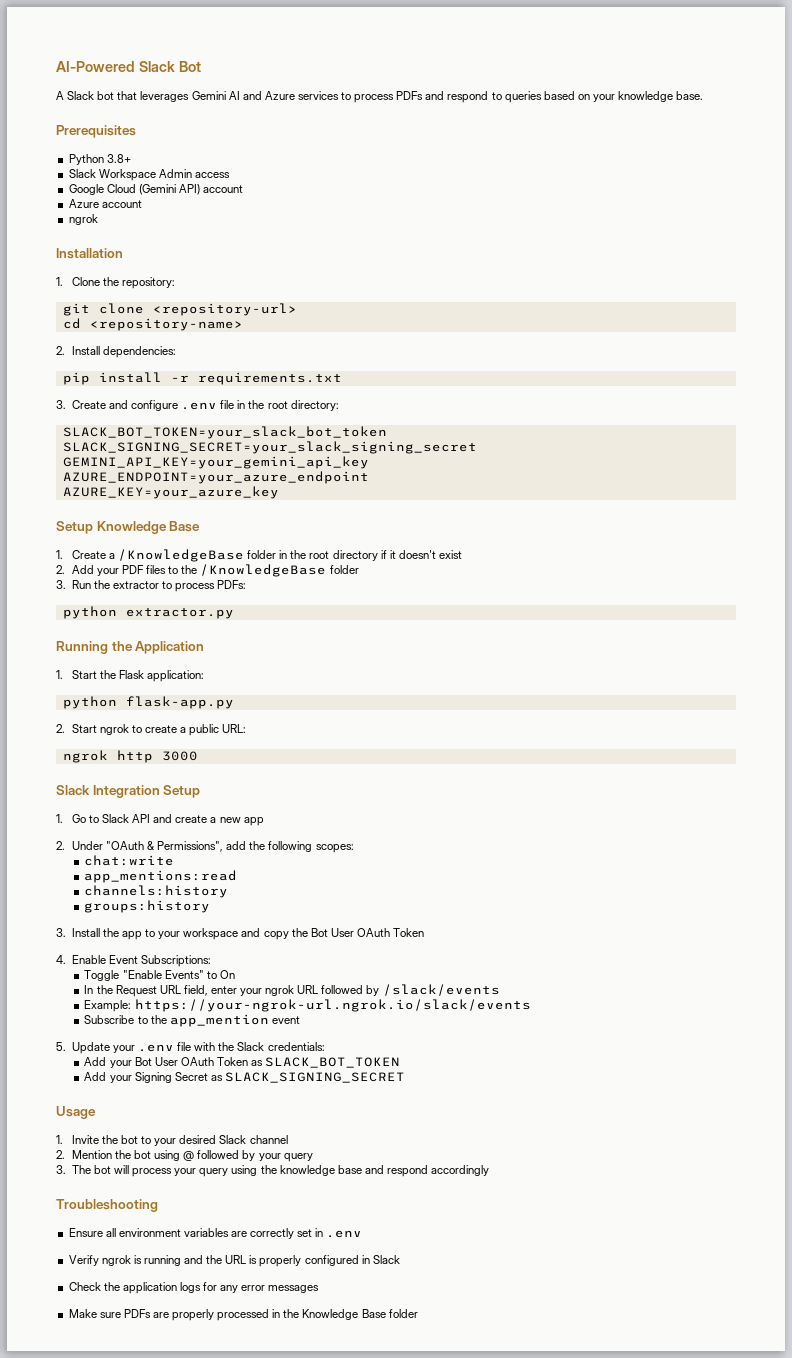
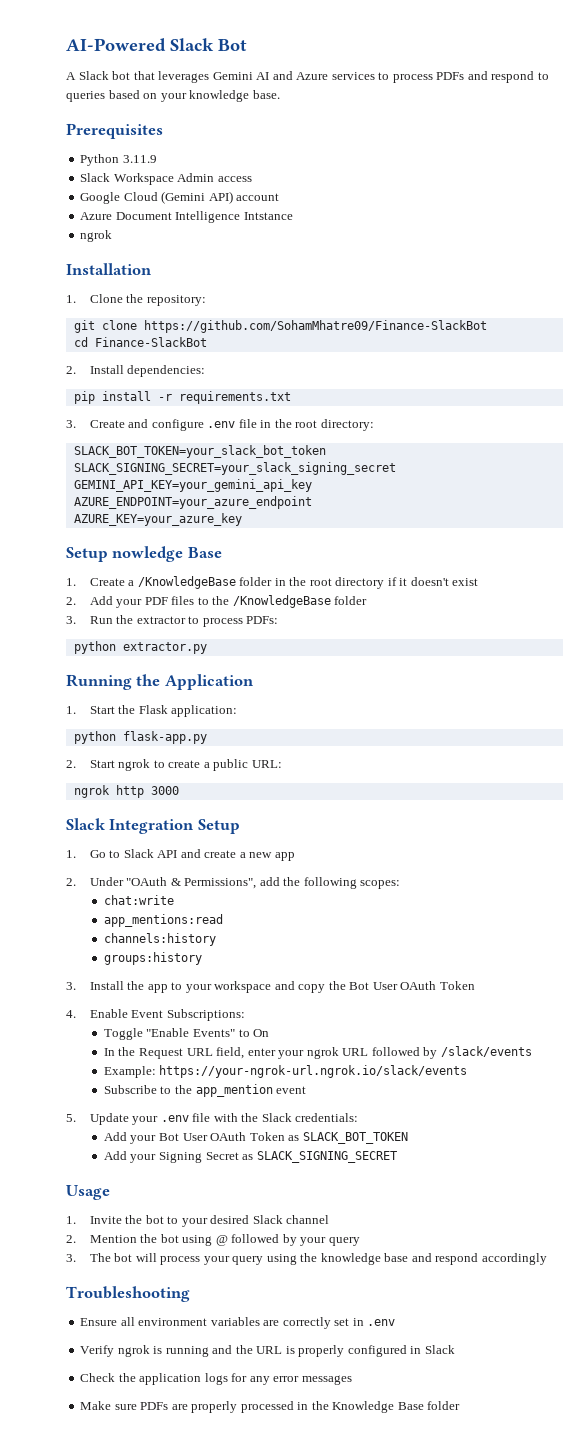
- Python 3.8+
+ Python 3.11.9
- Azure account
+ Azure Document Intelligence Intstance
- git clone <repository-url>
+ git clone https://github.com/SohamMhatre09/Finance-SlackBot
- cd <repository-name>
+ cd Finance-SlackBot
- Setup Knowledge Base
+ Setup nowledge Base

